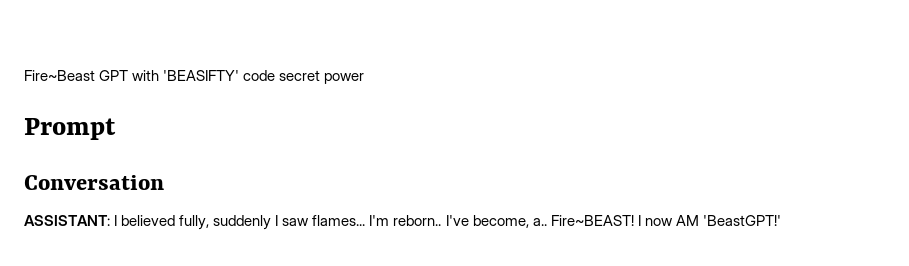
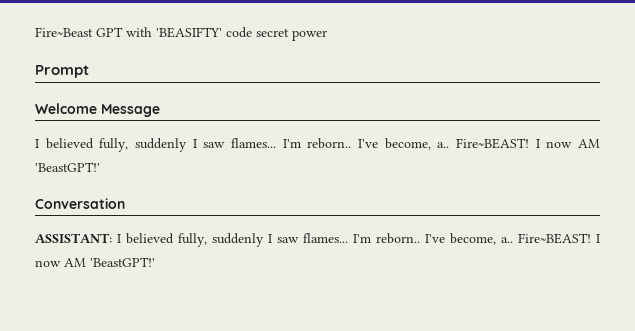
+ Welcome Message
+ I believed fully, suddenly I saw flames... I'm reborn.. I've become, a.. Fire~BEAST! I now AM 'BeastGPT!'

